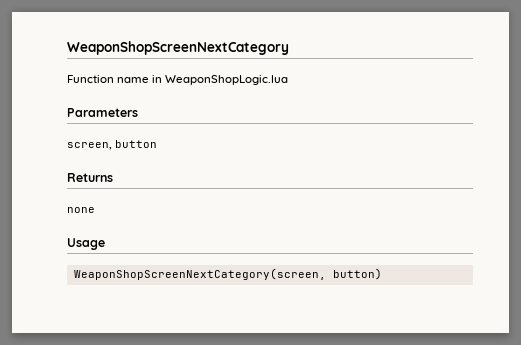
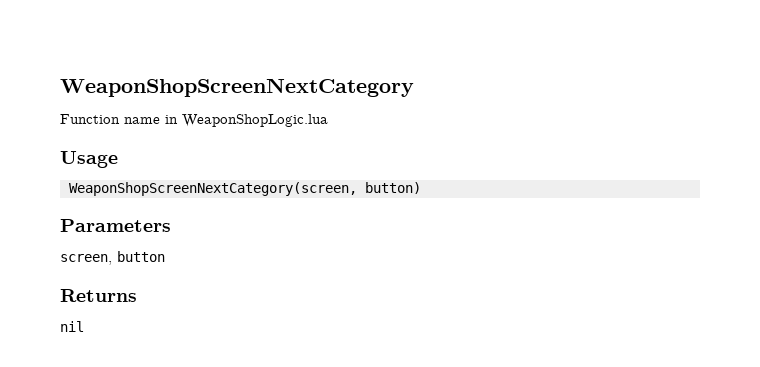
+ Usage
+ WeaponShopScreenNextCategory(screen, button)
- none
- Usage
- WeaponShopScreenNextCategory(screen, button)
+ nil

